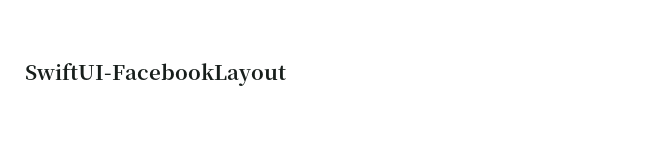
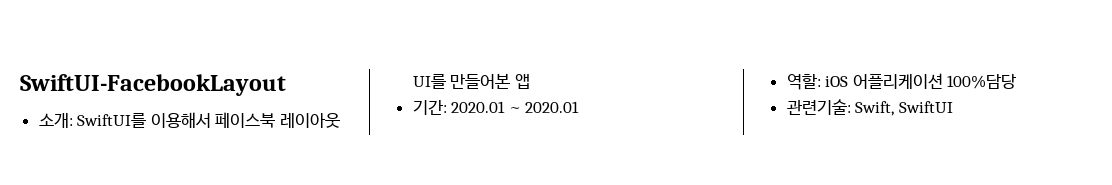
+ 소개: SwiftUI를 이용해서 페이스북 레이아웃 UI를 만들어본 앱
+ 기간: 2020.01 ~ 2020.01
+ 역할: iOS 어플리케이션 100%담당
+ 관련기술: Swift, SwiftUI

